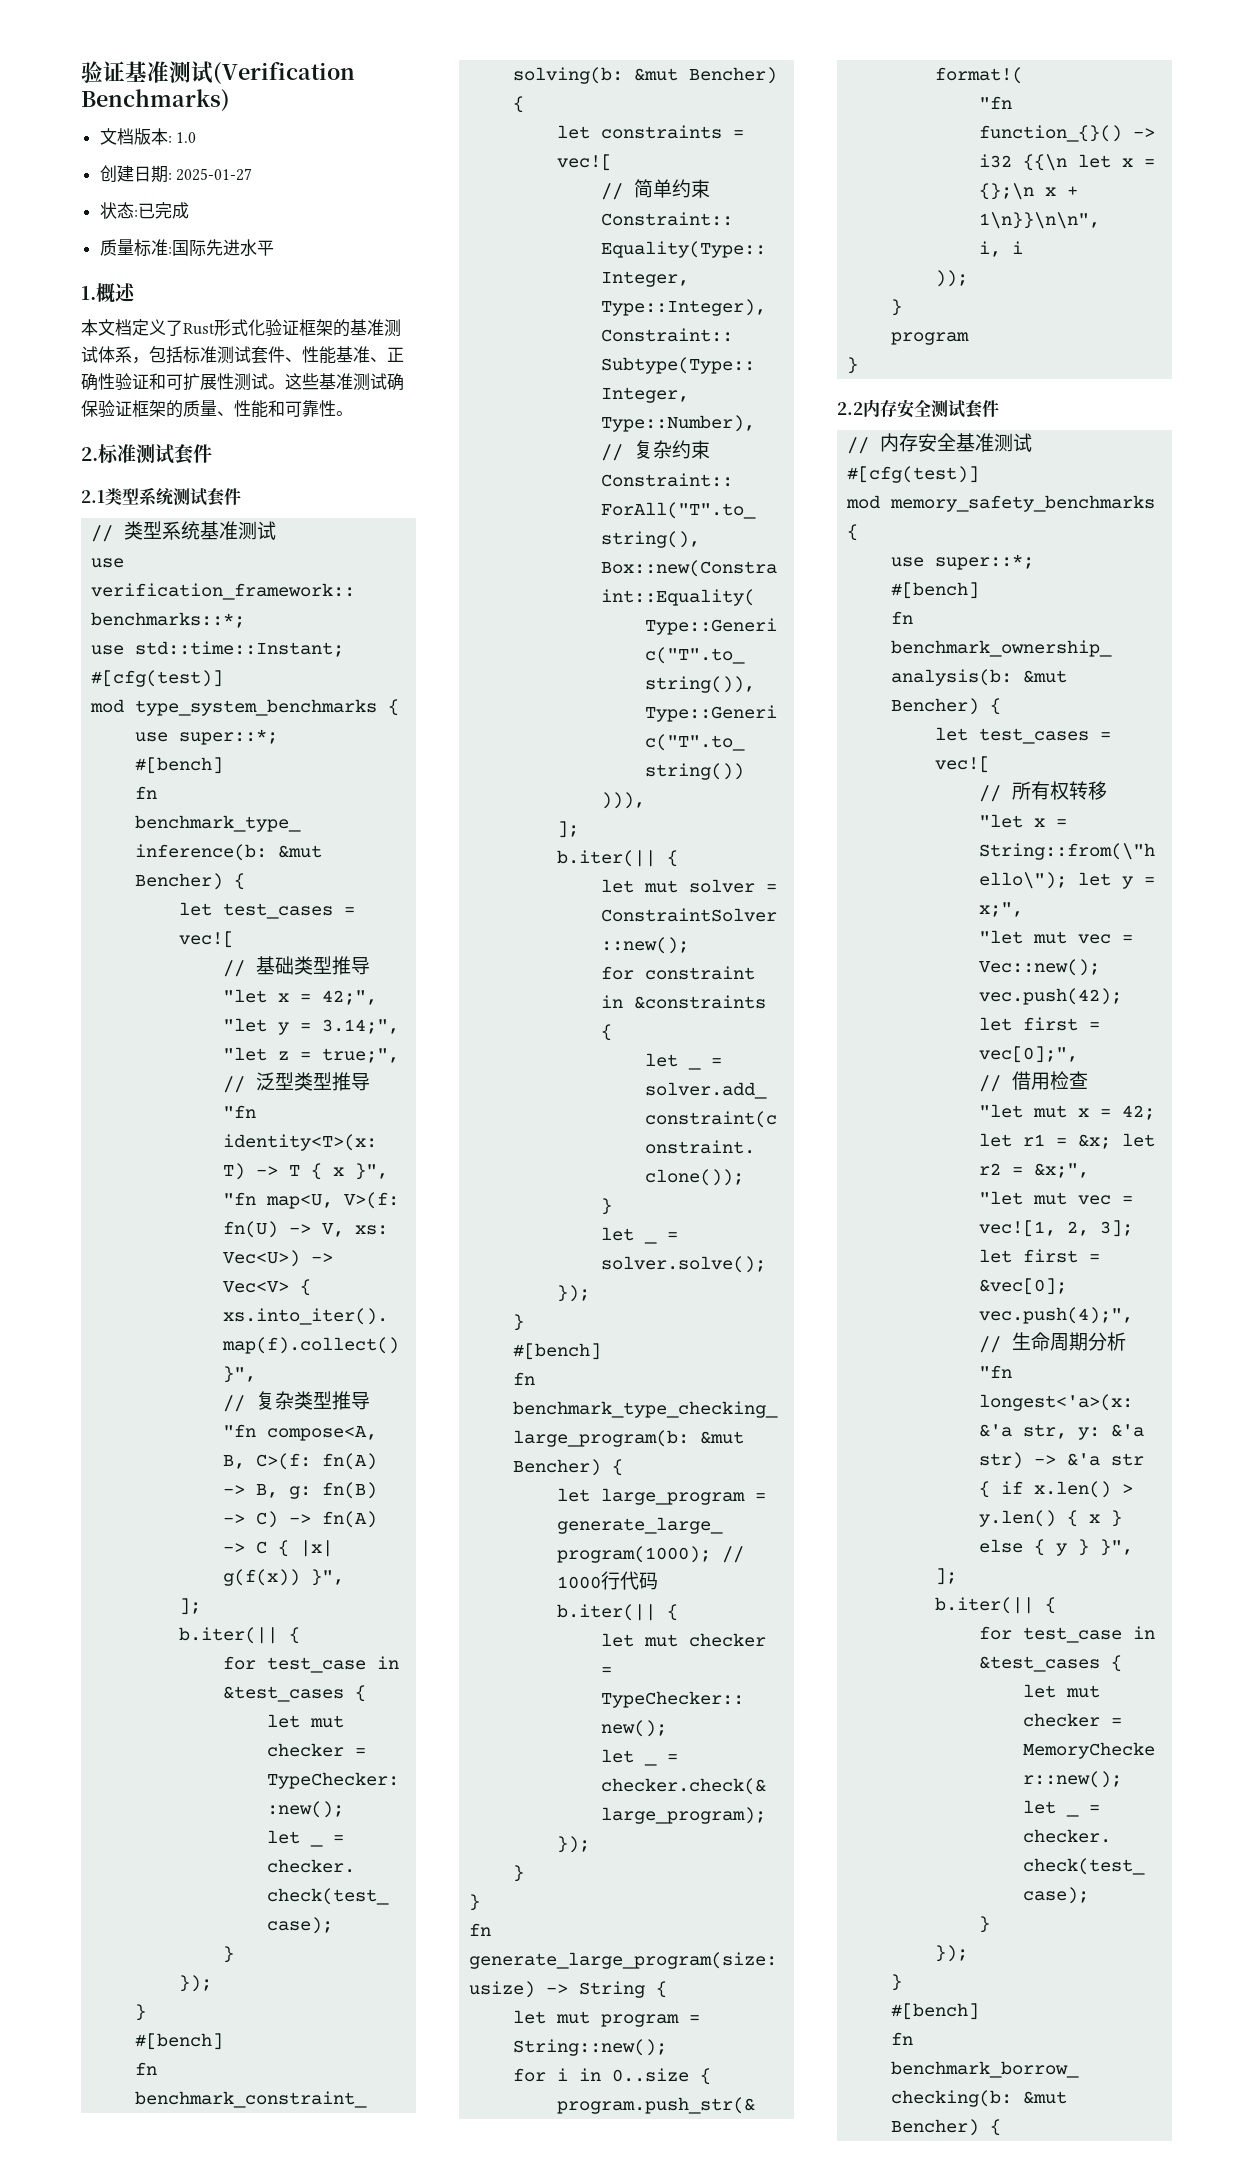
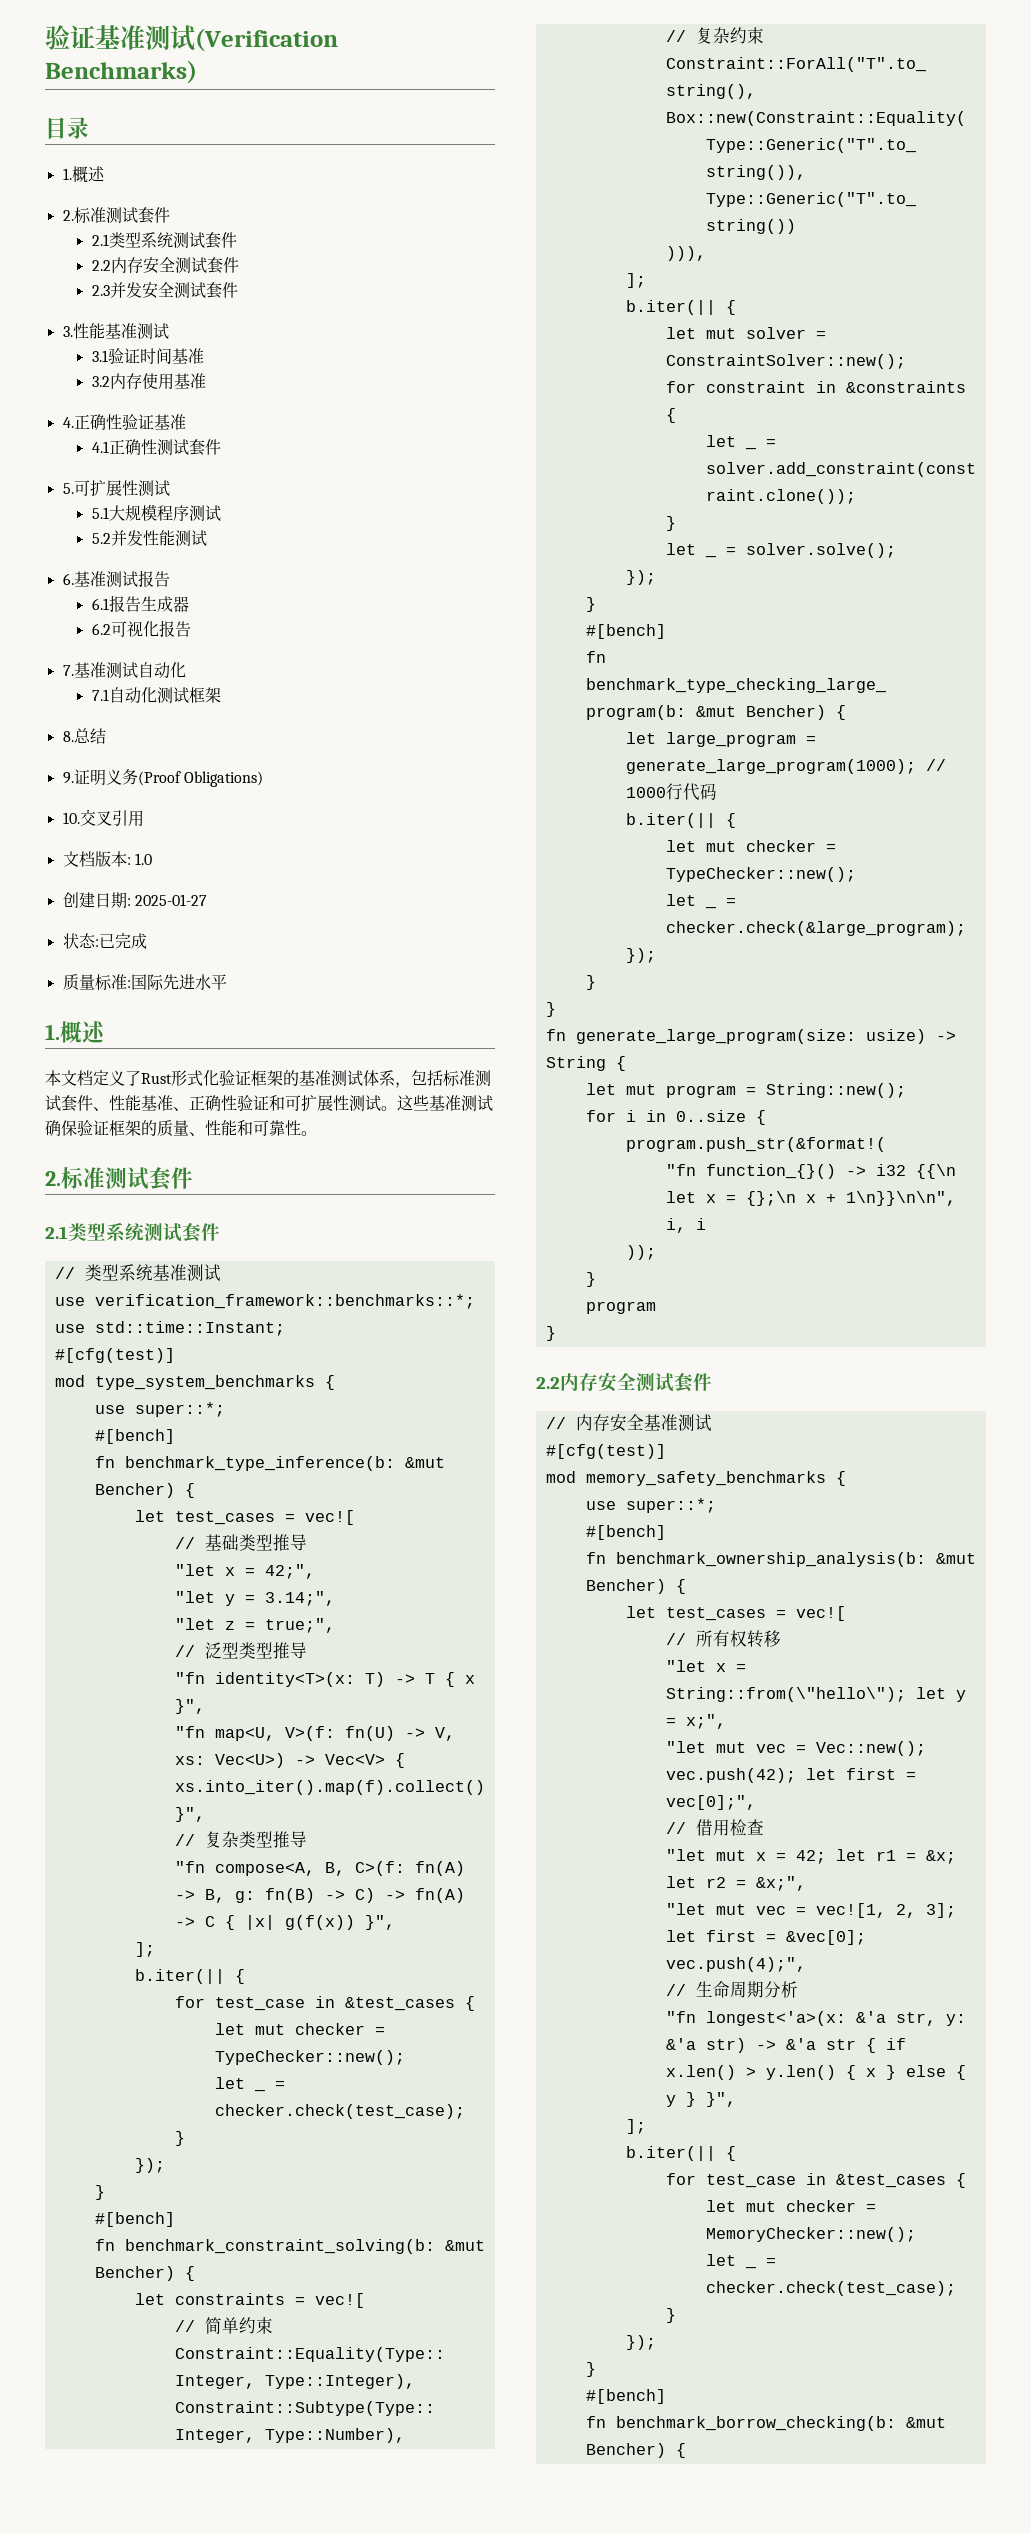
+ 目录
+ 1.概述
+ 2.标准测试套件
+ 2.1类型系统测试套件
+ 2.2内存安全测试套件
+ 2.3并发安全测试套件
+ 3.性能基准测试
+ 3.1验证时间基准
+ 3.2内存使用基准
+ 4.正确性验证基准
+ 4.1正确性测试套件
+ 5.可扩展性测试
+ 5.1大规模程序测试
+ 5.2并发性能测试
+ 6.基准测试报告
+ 6.1报告生成器
+ 6.2可视化报告
+ 7.基准测试自动化
+ 7.1自动化测试框架
+ 8.总结
+ 9.证明义务(Proof Obligations)
+ 10.交叉引用

